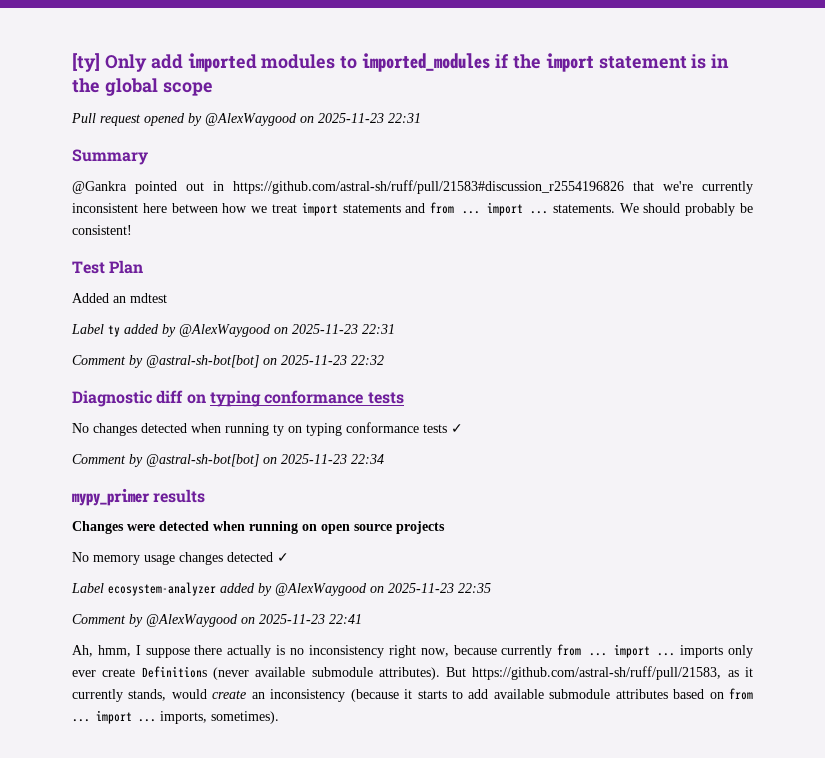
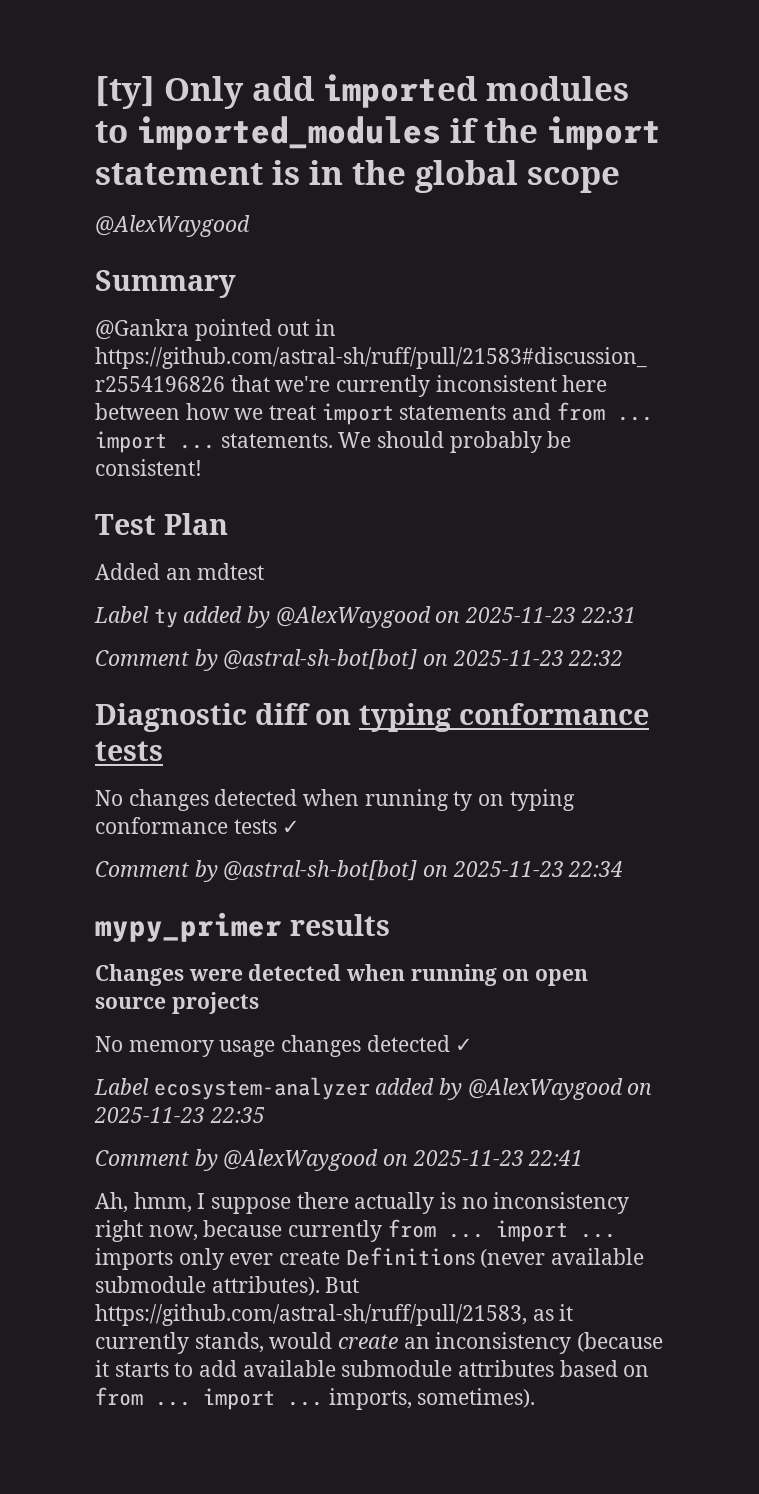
  [ty] Only add imported modules to imported_modules if the import statement is in the global scope
- Pull request opened by @AlexWaygood on 2025-11-23 22:31
+ @AlexWaygood

